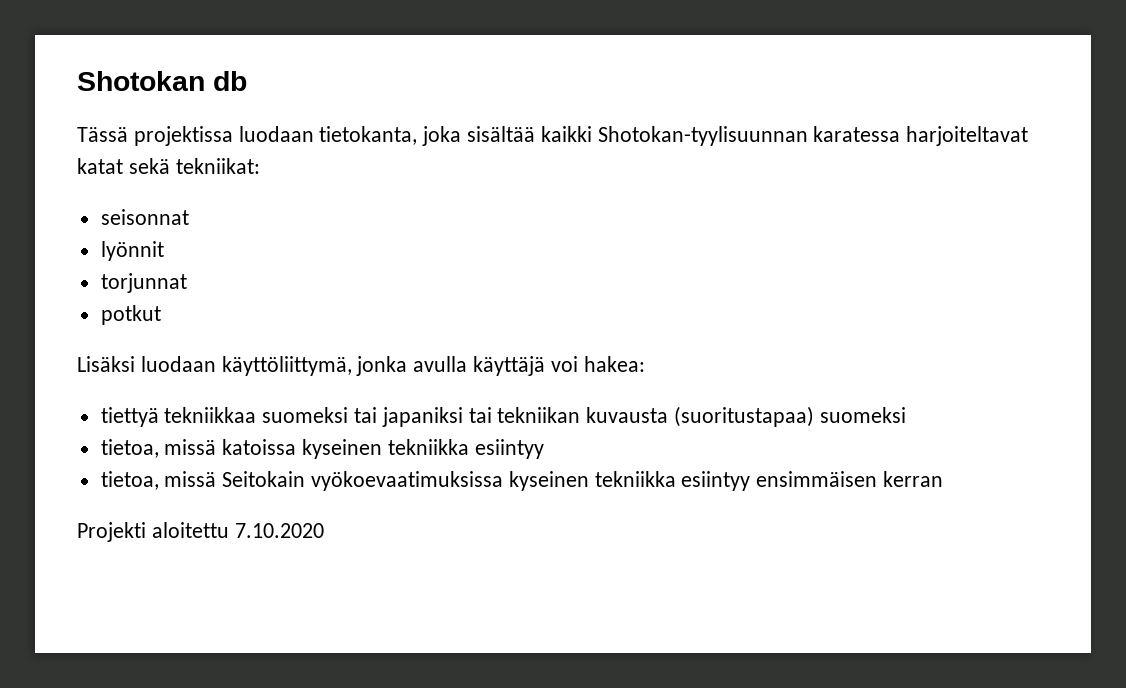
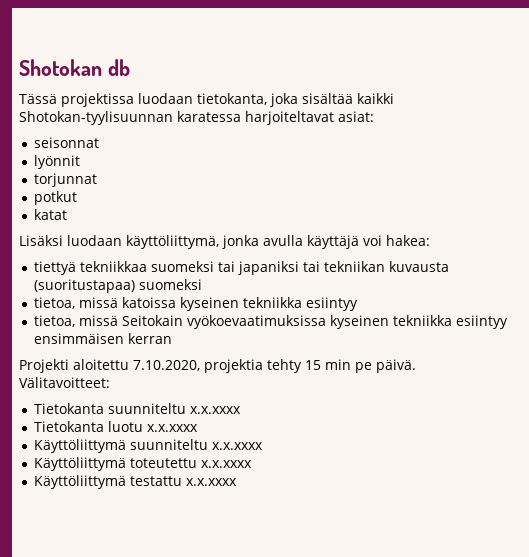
- Tässä projektissa luodaan tietokanta, joka sisältää kaikki Shotokan-tyylisuunnan karatessa harjoiteltavat katat sekä tekniikat:
+ Tässä projektissa luodaan tietokanta, joka sisältää kaikki Shotokan-tyylisuunnan karatessa harjoiteltavat asiat:
+ katat
- Projekti aloitettu 7.10.2020
+ Projekti aloitettu 7.10.2020, projektia tehty 15 min pe päivä. Välitavoitteet:
+ Tietokanta suunniteltu x.x.xxxx
+ Tietokanta luotu x.x.xxxx
+ Käyttöliittymä suunniteltu x.x.xxxx
+ Käyttöliittymä toteutettu x.x.xxxx
+ Käyttöliittymä testattu x.x.xxxx

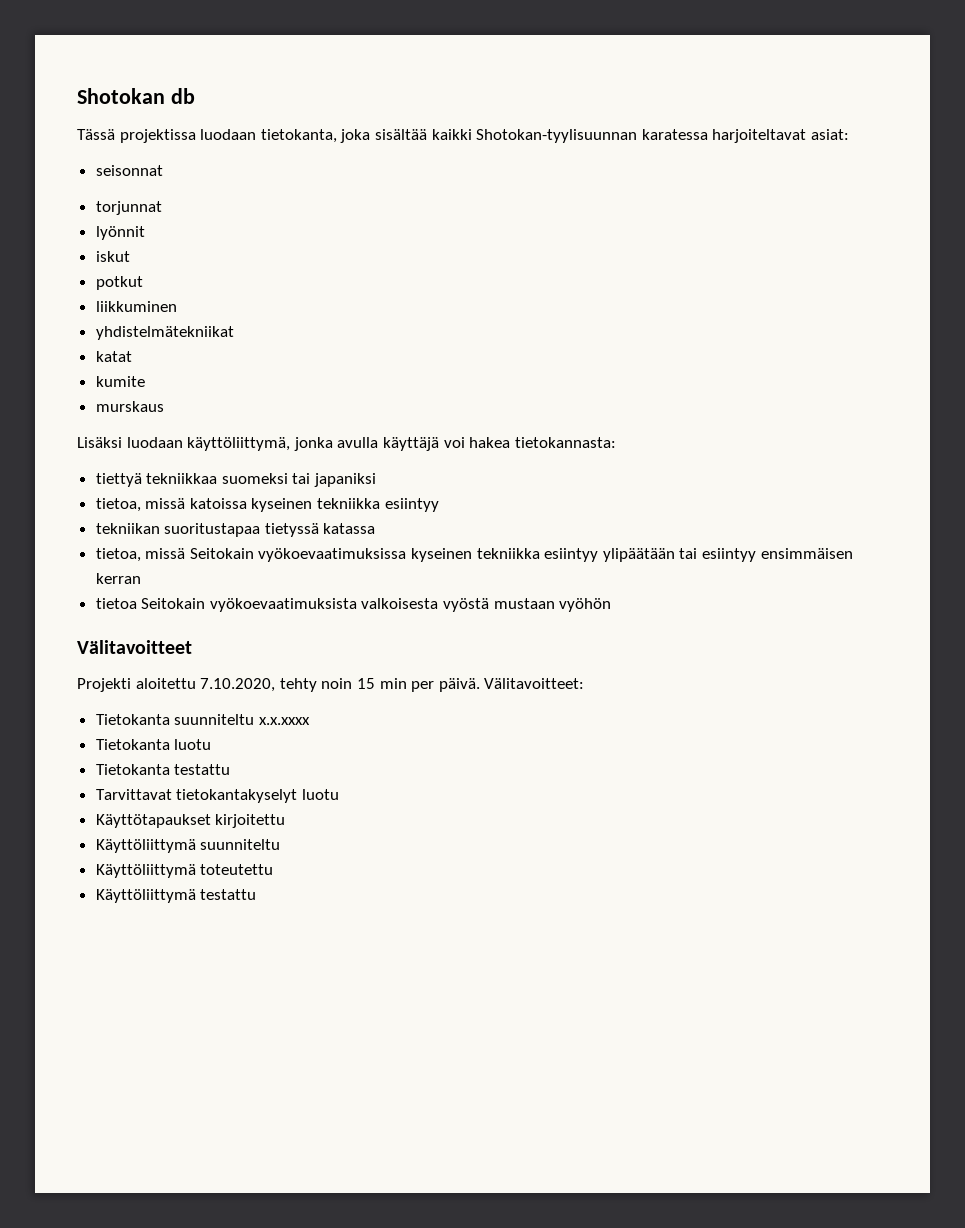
+ torjunnat
- torjunnat
+ iskut
+ liikkuminen
+ yhdistelmätekniikat
+ kumite
+ murskaus
- Lisäksi luodaan käyttöliittymä, jonka avulla käyttäjä voi hakea:
+ Lisäksi luodaan käyttöliittymä, jonka avulla käyttäjä voi hakea tietokannasta:
- tiettyä tekniikkaa suomeksi tai japaniksi tai tekniikan kuvausta (suoritustapaa) suomeksi
+ tiettyä tekniikkaa suomeksi tai japaniksi
+ tekniikan suoritustapaa tietyssä katassa
- tietoa, missä Seitokain vyökoevaatimuksissa kyseinen tekniikka esiintyy ensimmäisen kerran
+ tietoa, missä Seitokain vyökoevaatimuksissa kyseinen tekniikka esiintyy ylipäätään tai esiintyy ensimmäisen kerran
+ tietoa Seitokain vyökoevaatimuksista valkoisesta vyöstä mustaan vyöhön
+ Välitavoitteet
- Projekti aloitettu 7.10.2020, projektia tehty 15 min pe päivä.
+ Projekti aloitettu 7.10.2020, tehty noin 15 min per päivä.
- Tietokanta luotu x.x.xxxx
+ Tietokanta luotu
+ Tietokanta testattu
+ Tarvittavat tietokantakyselyt luotu
+ Käyttötapaukset kirjoitettu
- Käyttöliittymä suunniteltu x.x.xxxx
+ Käyttöliittymä suunniteltu
- Käyttöliittymä toteutettu x.x.xxxx
+ Käyttöliittymä toteutettu
- Käyttöliittymä testattu x.x.xxxx
+ Käyttöliittymä testattu

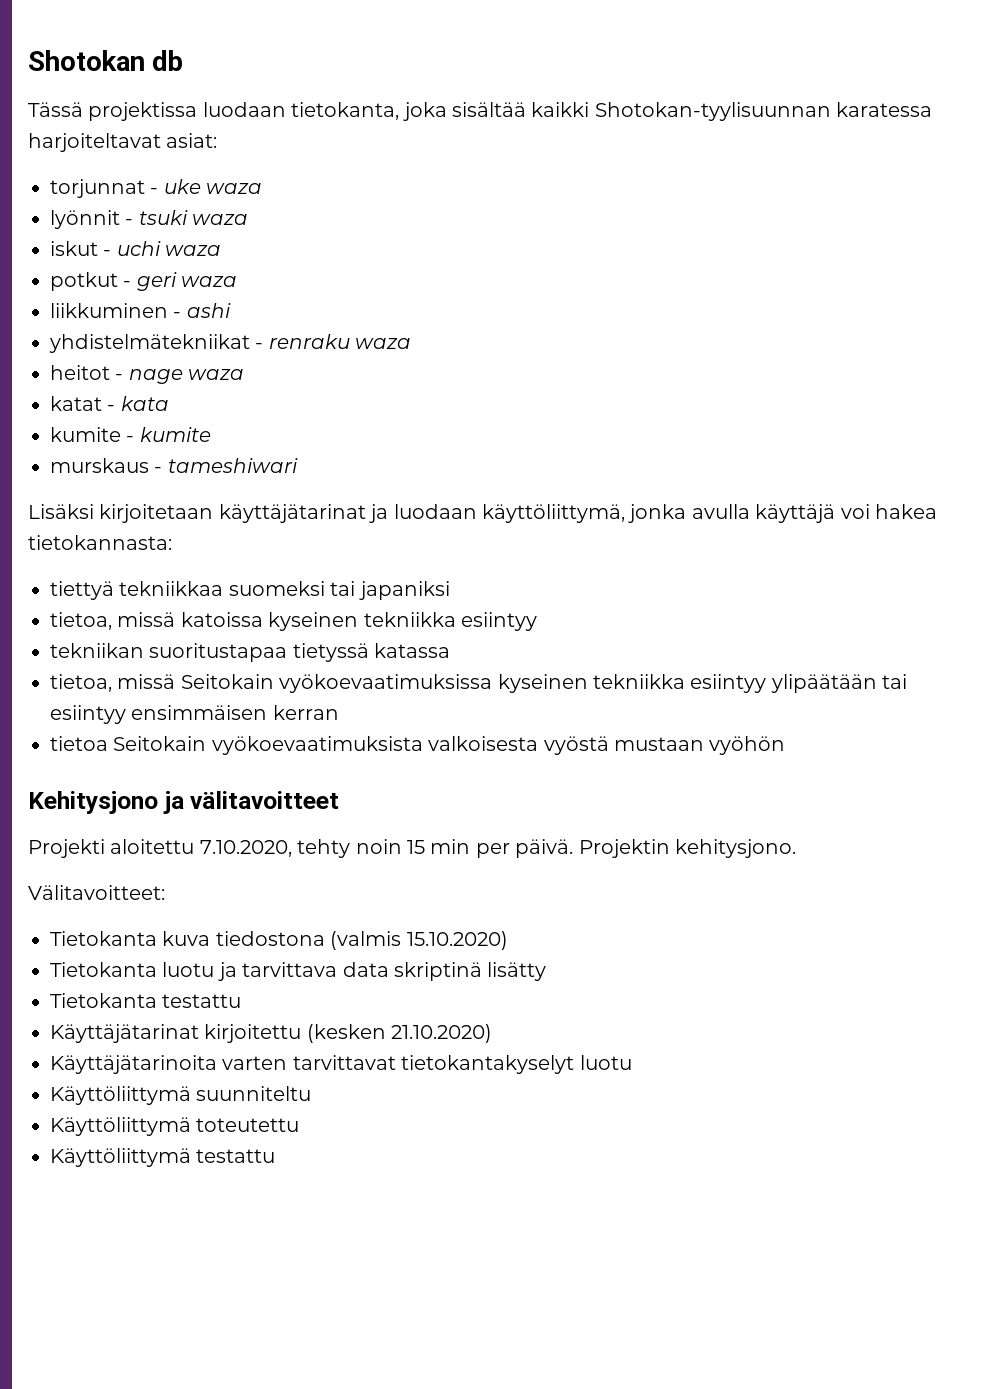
- seisonnat
- torjunnat
- lyönnit
- iskut
- potkut
+ torjunnat - uke waza
+ lyönnit - tsuki waza
+ iskut - uchi waza
+ potkut - geri waza
- liikkuminen
+ liikkuminen - ashi
- yhdistelmätekniikat
+ yhdistelmätekniikat - renraku waza
+ heitot - nage waza
- katat
- kumite
+ katat - kata
+ kumite - kumite
- murskaus
+ murskaus - tameshiwari
- Lisäksi luodaan käyttöliittymä, jonka avulla käyttäjä voi hakea tietokannasta:
+ Lisäksi kirjoitetaan käyttäjätarinat ja luodaan käyttöliittymä, jonka avulla käyttäjä voi hakea tietokannasta:
- Välitavoitteet
+ Kehitysjono ja välitavoitteet
- Projekti aloitettu 7.10.2020, tehty noin 15 min per päivä. Välitavoitteet:
+ Projekti aloitettu 7.10.2020, tehty noin 15 min per päivä. Projektin kehitysjono.
+ Välitavoitteet:
- Tietokanta suunniteltu x.x.xxxx
- Tietokanta luotu
+ Tietokanta kuva tiedostona (valmis 15.10.2020)
+ Tietokanta luotu ja tarvittava data skriptinä lisätty
  Tietokanta testattu
- Tarvittavat tietokantakyselyt luotu
+ Käyttäjätarinat kirjoitettu (kesken 21.10.2020)
+ Käyttäjätarinoita varten tarvittavat tietokantakyselyt luotu
- Käyttötapaukset kirjoitettu

